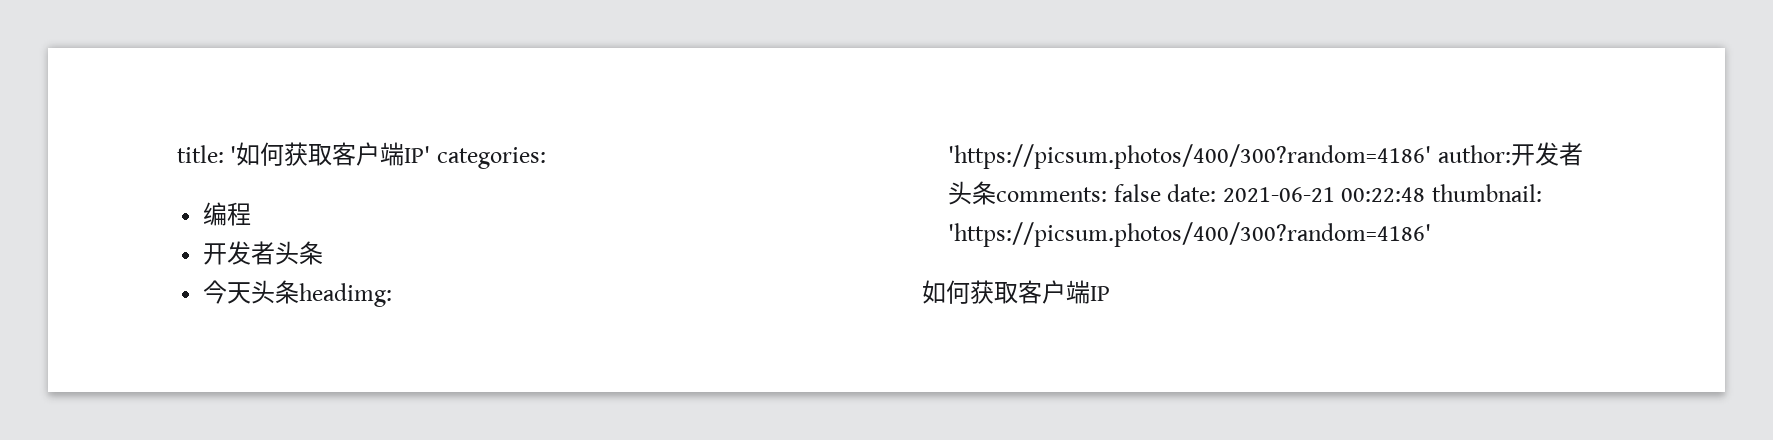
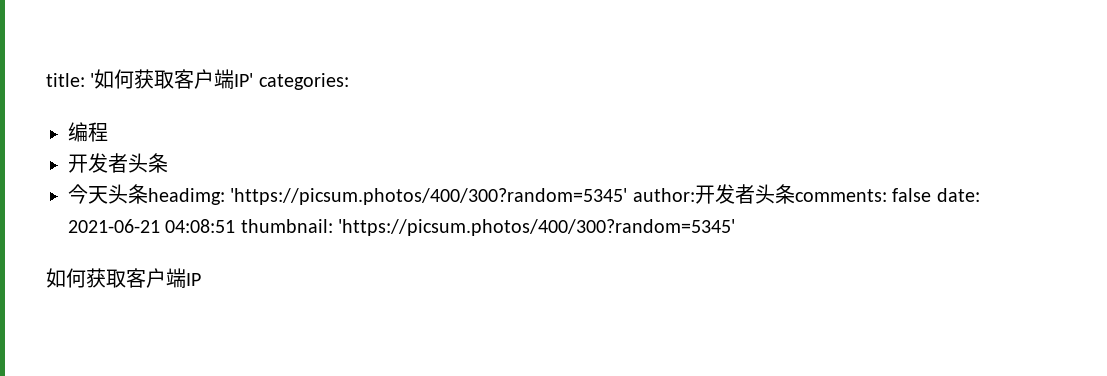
- 今天头条headimg: 'https://picsum.photos/400/300?random=4186' author:开发者头条comments: false date: 2021-06-21 00:22:48 thumbnail: 'https://picsum.photos/400/300?random=4186'
+ 今天头条headimg: 'https://picsum.photos/400/300?random=5345' author:开发者头条comments: false date: 2021-06-21 04:08:51 thumbnail: 'https://picsum.photos/400/300?random=5345'

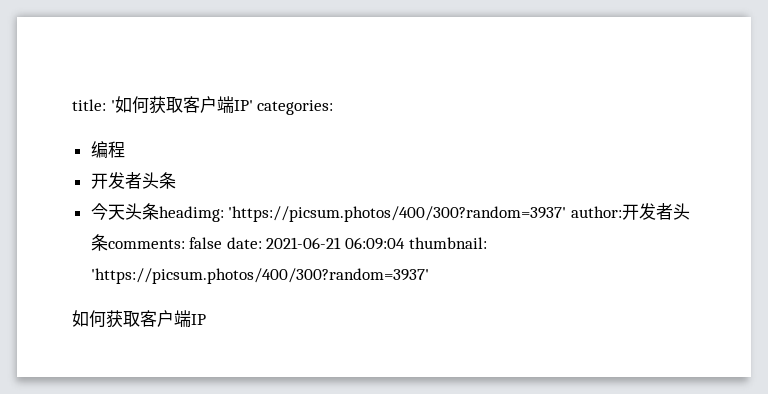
- 今天头条headimg: 'https://picsum.photos/400/300?random=5345' author:开发者头条comments: false date: 2021-06-21 04:08:51 thumbnail: 'https://picsum.photos/400/300?random=5345'
+ 今天头条headimg: 'https://picsum.photos/400/300?random=3937' author:开发者头条comments: false date: 2021-06-21 06:09:04 thumbnail: 'https://picsum.photos/400/300?random=3937'

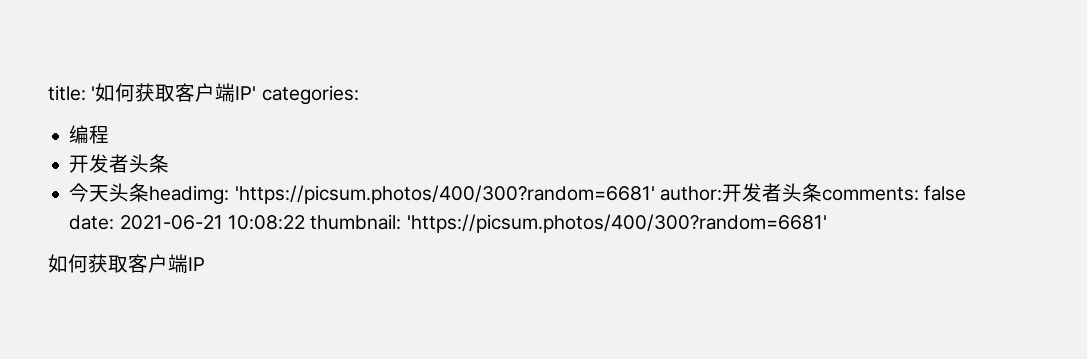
- 今天头条headimg: 'https://picsum.photos/400/300?random=3937' author:开发者头条comments: false date: 2021-06-21 06:09:04 thumbnail: 'https://picsum.photos/400/300?random=3937'
+ 今天头条headimg: 'https://picsum.photos/400/300?random=6681' author:开发者头条comments: false date: 2021-06-21 10:08:22 thumbnail: 'https://picsum.photos/400/300?random=6681'

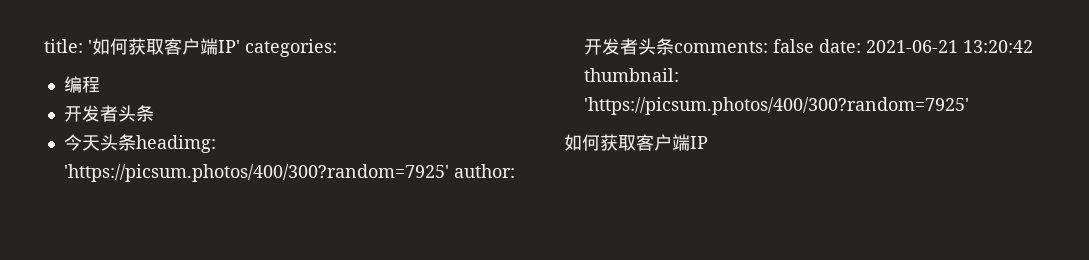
- 今天头条headimg: 'https://picsum.photos/400/300?random=6681' author:开发者头条comments: false date: 2021-06-21 10:08:22 thumbnail: 'https://picsum.photos/400/300?random=6681'
+ 今天头条headimg: 'https://picsum.photos/400/300?random=7925' author:开发者头条comments: false date: 2021-06-21 13:20:42 thumbnail: 'https://picsum.photos/400/300?random=7925'

